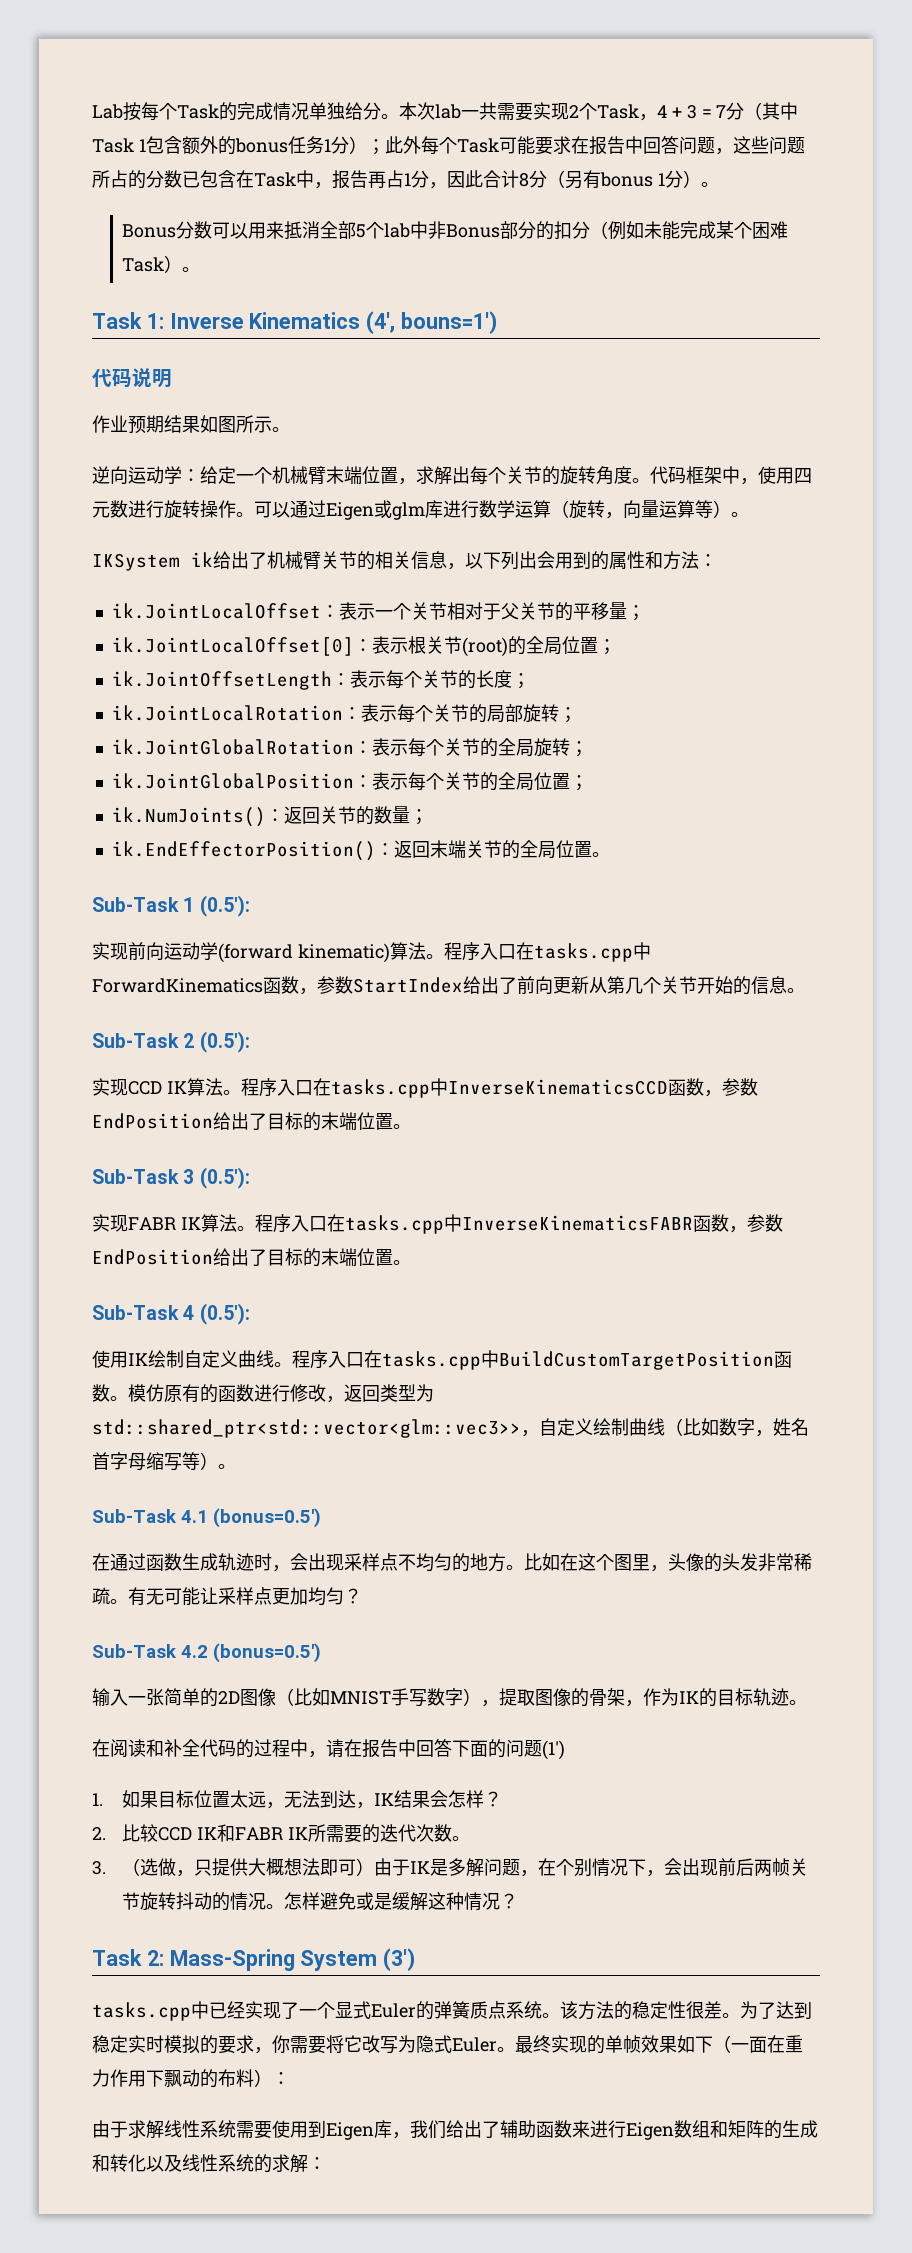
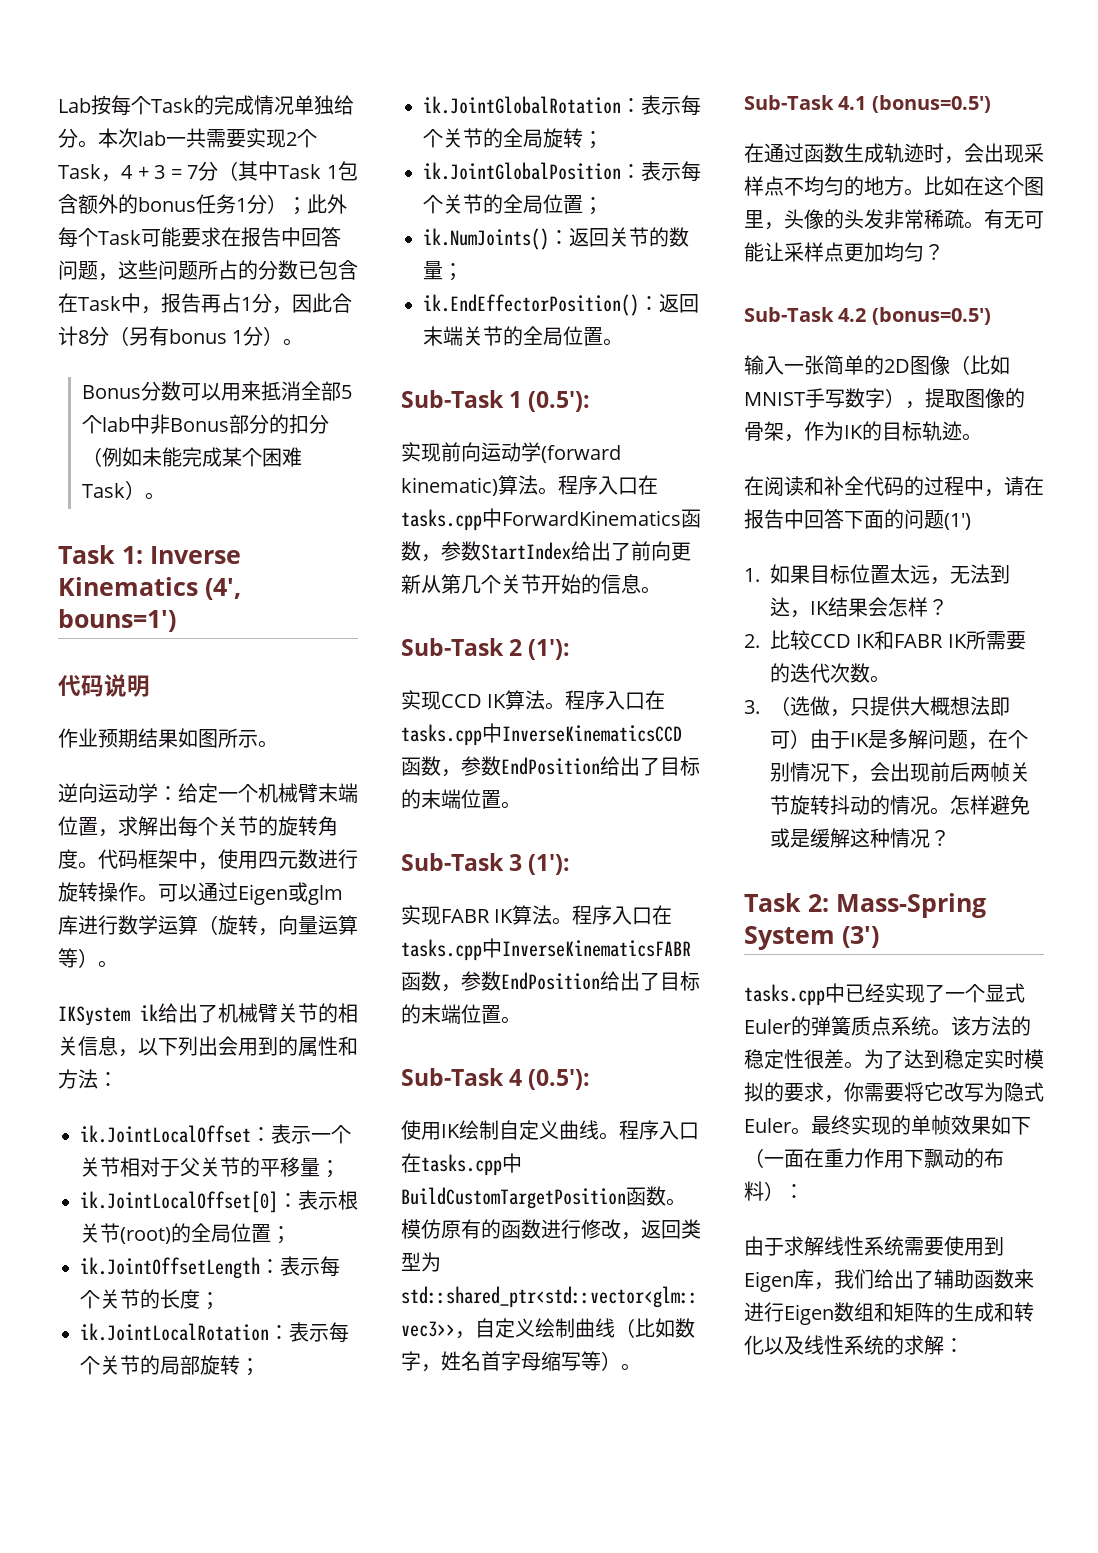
- Sub-Task 2 (0.5'):
+ Sub-Task 2 (1'):
- Sub-Task 3 (0.5'):
+ Sub-Task 3 (1'):

